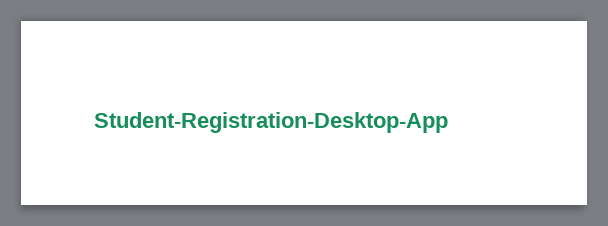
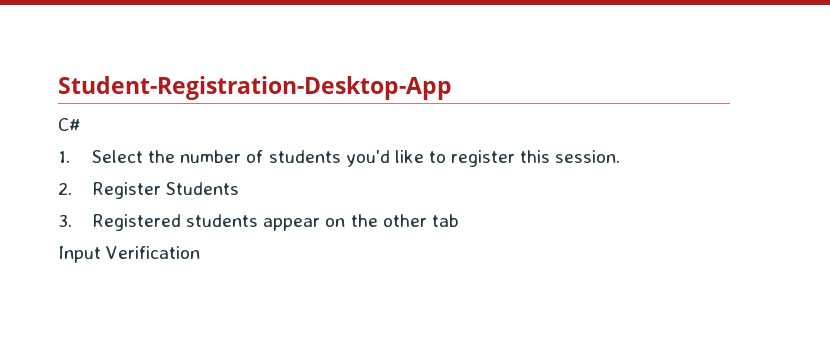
+ C#
+ 1. Select the number of students you'd like to register this session.
+ 2. Register Students
+ 3. Registered students appear on the other tab
+ Input Verification

